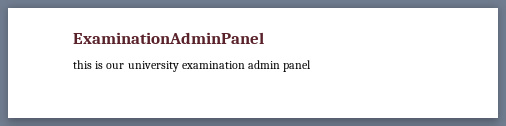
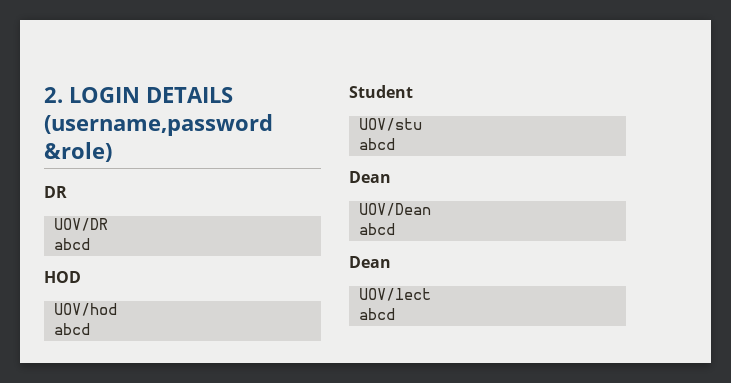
- ExaminationAdminPanel
- this is our university examination admin panel
+ 2. LOGIN DETAILS (username,password &role)
+ DR
+ UOV/DR
+ abcd
+ HOD
+ UOV/hod
+ abcd
+ Student
+ UOV/stu
+ abcd
+ Dean
+ UOV/Dean
+ abcd
+ Dean
+ UOV/lect
+ abcd

